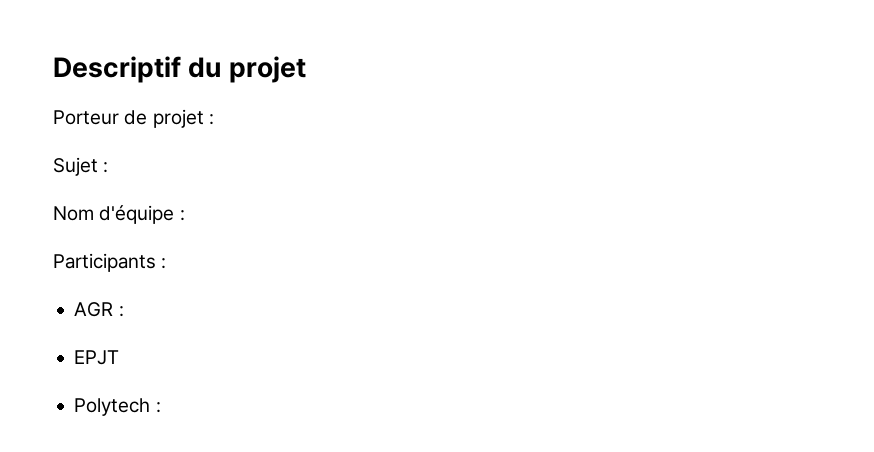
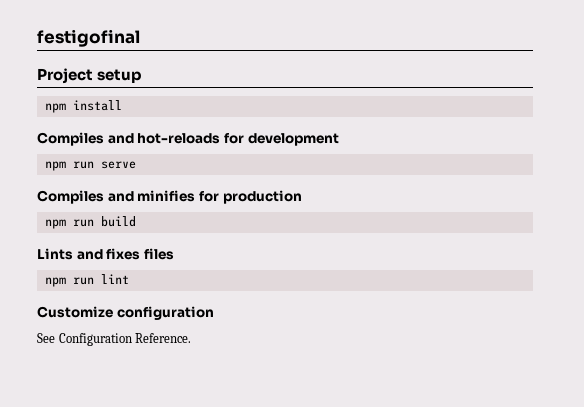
- Descriptif du projet
- Porteur de projet :
- Sujet :
- Nom d'équipe :
- Participants :
- AGR :
- EPJT
- Polytech :
+ festigofinal
+ Project setup
+ npm install
+ Compiles and hot-reloads for development
+ npm run serve
+ Compiles and minifies for production
+ npm run build
+ Lints and fixes files
+ npm run lint
+ Customize configuration
+ See Configuration Reference.

